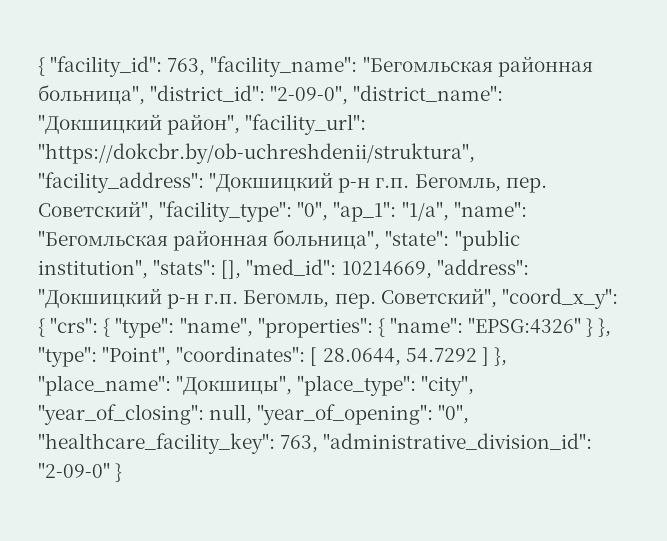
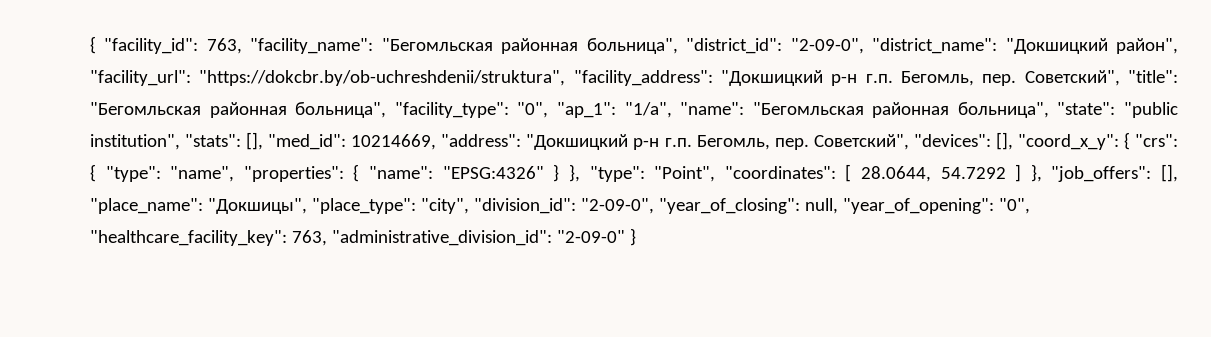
- Советский", "facility_type": "0", "ap_1": "1/а", "name": "Бегомльская районная больница", "state": "public institution", "stats": [], "med_id": 10214669, "address": "Докшицкий р-н г.п. Бегомль, пер.
+ Советский", "title": "Бегомльская районная больница", "facility_type": "0", "ap_1": "1/а", "name": "Бегомльская районная больница", "state": "public institution", "stats": [], "med_id": 10214669, "address": "Докшицкий р-н г.п. Бегомль, пер.
- Советский", "coord_x_y": { "crs": { "type": "name", "properties": { "name": "EPSG:4326" } }, "type": "Point", "coordinates": [ 28.0644, 54.7292 ] }, "place_name": "Докшицы", "place_type": "city", "year_of_closing": null, "year_of_opening": "0", "healthcare_facility_key": 763, "administrative_division_id": "2-09-0" }
+ Советский", "devices": [], "coord_x_y": { "crs": { "type": "name", "properties": { "name": "EPSG:4326" } }, "type": "Point", "coordinates": [ 28.0644, 54.7292 ] }, "job_offers": [], "place_name": "Докшицы", "place_type": "city", "division_id": "2-09-0", "year_of_closing": null, "year_of_opening": "0", "healthcare_facility_key": 763, "administrative_division_id": "2-09-0" }

